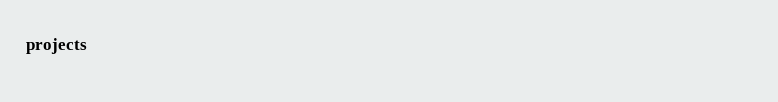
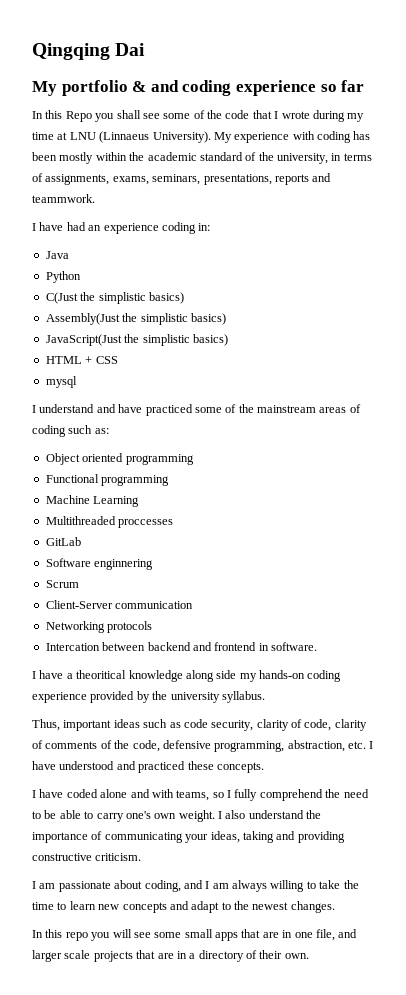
- projects
+ Qingqing Dai
+ My portfolio & and coding experience so far
+ In this Repo you shall see some of the code that I wrote during my time at LNU (Linnaeus University). My experience with coding has been mostly within the academic standard of the university, in terms of assignments, exams, seminars, presentations, reports and teammwork.
+ I have had an experience coding in:
+ Java
+ Python
+ C(Just the simplistic basics)
+ Assembly(Just the simplistic basics)
+ JavaScript(Just the simplistic basics)
+ HTML + CSS
+ mysql
+ I understand and have practiced some of the mainstream areas of coding such as:
+ Object oriented programming
+ Functional programming
+ Machine Learning
+ Multithreaded proccesses
+ GitLab
+ Software enginnering
+ Scrum
+ Client-Server communication
+ Networking protocols
+ Intercation between backend and frontend in software.
+ I have a theoritical knowledge along side my hands-on coding experience provided by the university syllabus.
+ Thus, important ideas such as code security, clarity of code, clarity of comments of the code, defensive programming, abstraction, etc. I have understood and practiced these concepts.
+ I have coded alone and with teams, so I fully comprehend the need to be able to carry one's own weight. I also understand the importance of communicating your ideas, taking and providing constructive criticism.
+ I am passionate about coding, and I am always willing to take the time to learn new concepts and adapt to the newest changes.
+ In this repo you will see some small apps that are in one file, and larger scale projects that are in a directory of their own.

